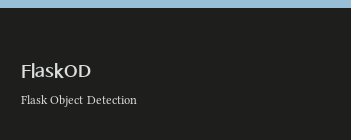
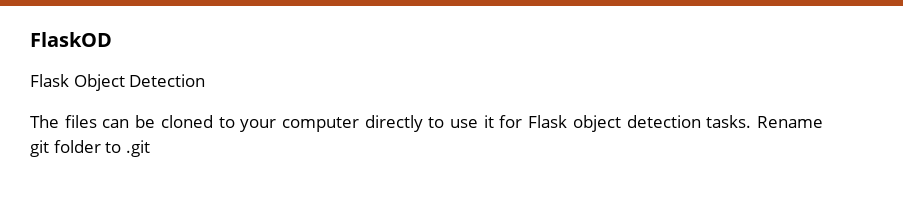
+ The files can be cloned to your computer directly to use it for Flask object detection tasks. Rename git folder to .git

